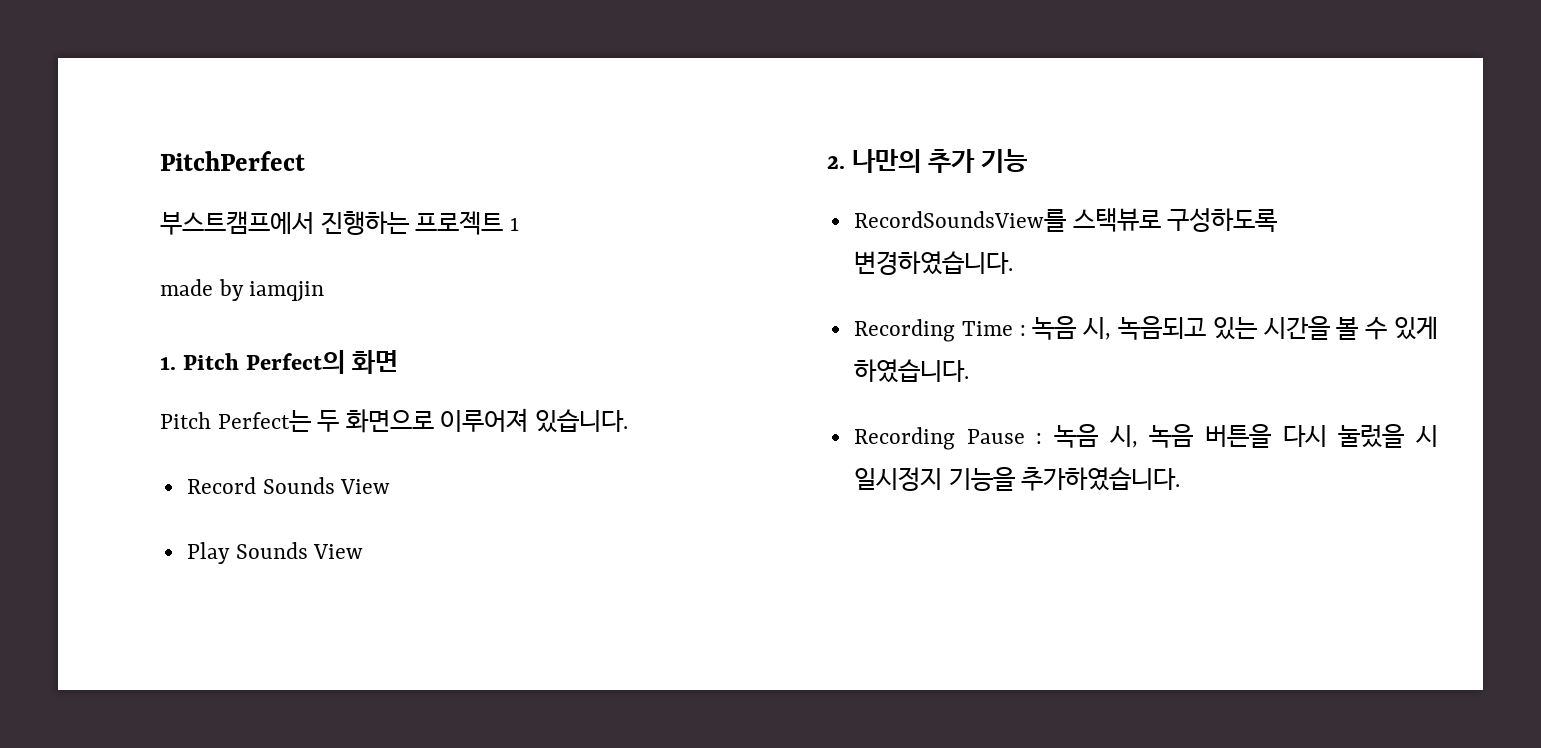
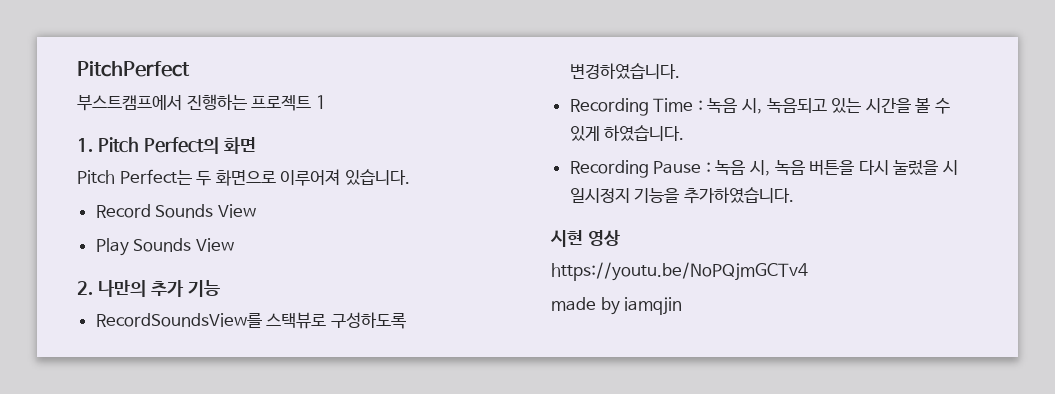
- made by iamqjin
+ 시현 영상
+ https://youtu.be/NoPQjmGCTv4
+ made by iamqjin

